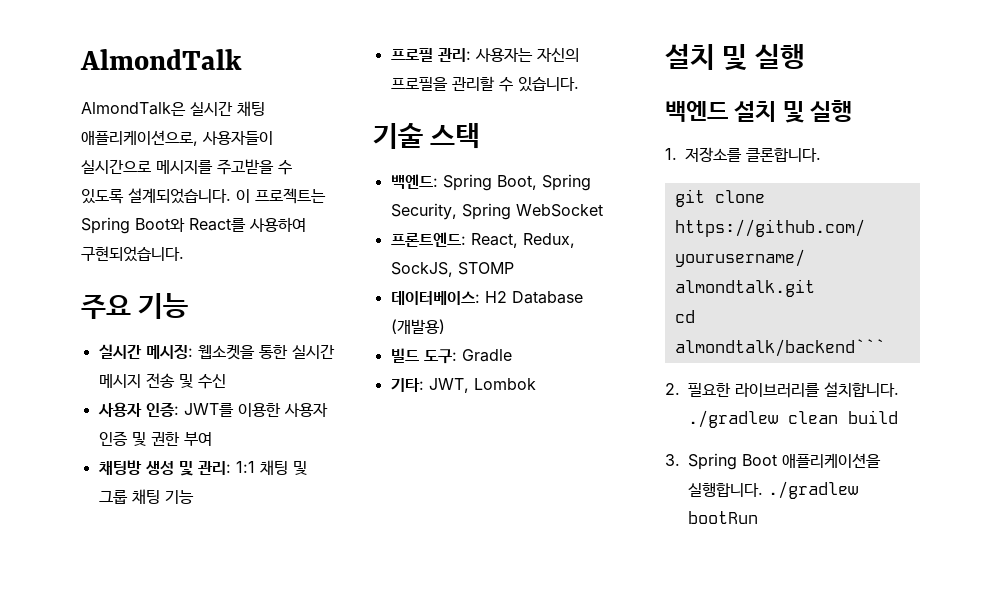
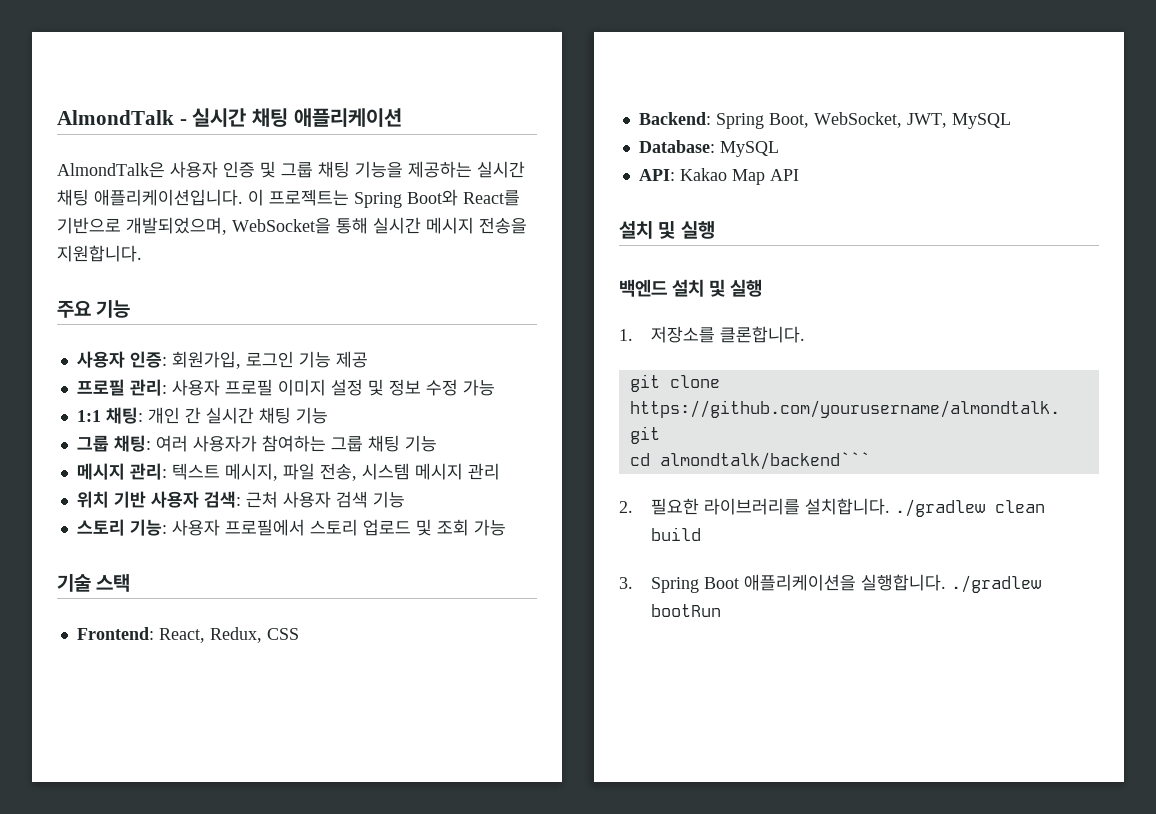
- AlmondTalk
- AlmondTalk은 실시간 채팅 애플리케이션으로, 사용자들이 실시간으로 메시지를 주고받을 수 있도록 설계되었습니다.
+ AlmondTalk - 실시간 채팅 애플리케이션
+ AlmondTalk은 사용자 인증 및 그룹 채팅 기능을 제공하는 실시간 채팅 애플리케이션입니다.
- 이 프로젝트는 Spring Boot와 React를 사용하여 구현되었습니다.
+ 이 프로젝트는 Spring Boot와 React를 기반으로 개발되었으며, WebSocket을 통해 실시간 메시지 전송을 지원합니다.
  주요 기능
- 실시간 메시징: 웹소켓을 통한 실시간 메시지 전송 및 수신
- 사용자 인증: JWT를 이용한 사용자 인증 및 권한 부여
- 채팅방 생성 및 관리: 1:1 채팅 및 그룹 채팅 기능
- 프로필 관리: 사용자는 자신의 프로필을 관리할 수 있습니다.
+ 사용자 인증: 회원가입, 로그인 기능 제공
+ 프로필 관리: 사용자 프로필 이미지 설정 및 정보 수정 가능
+ 1:1 채팅: 개인 간 실시간 채팅 기능
+ 그룹 채팅: 여러 사용자가 참여하는 그룹 채팅 기능
+ 메시지 관리: 텍스트 메시지, 파일 전송, 시스템 메시지 관리
+ 위치 기반 사용자 검색: 근처 사용자 검색 기능
+ 스토리 기능: 사용자 프로필에서 스토리 업로드 및 조회 가능
  기술 스택
- 백엔드: Spring Boot, Spring Security, Spring WebSocket
- 프론트엔드: React, Redux, SockJS, STOMP
- 데이터베이스: H2 Database (개발용)
- 빌드 도구: Gradle
- 기타: JWT, Lombok
+ Frontend: React, Redux, CSS
+ Backend: Spring Boot, WebSocket, JWT, MySQL
+ Database: MySQL
+ API: Kakao Map API

